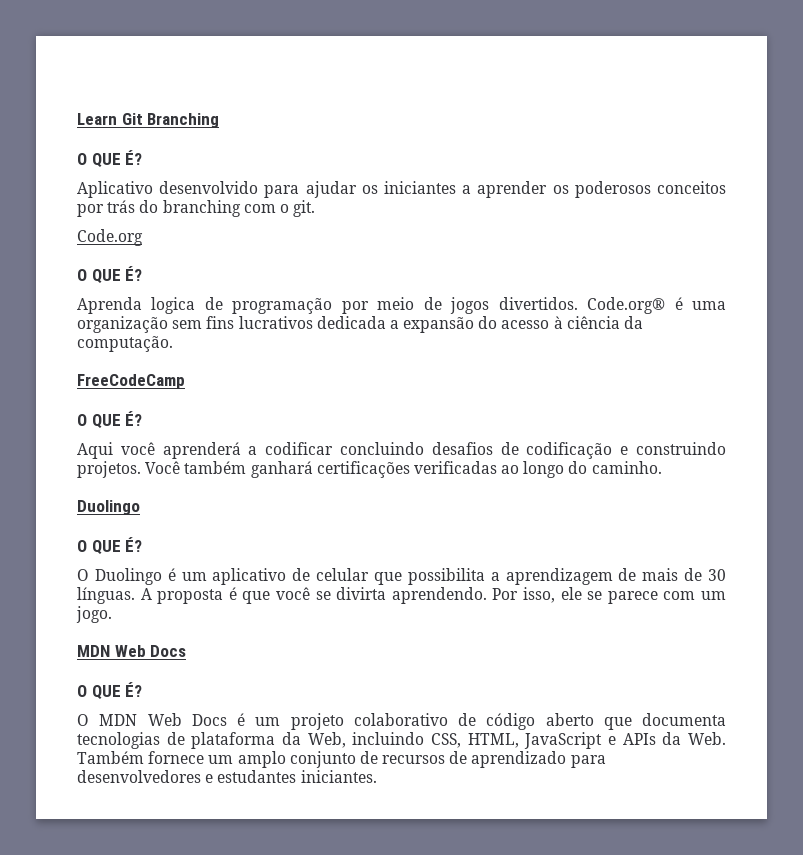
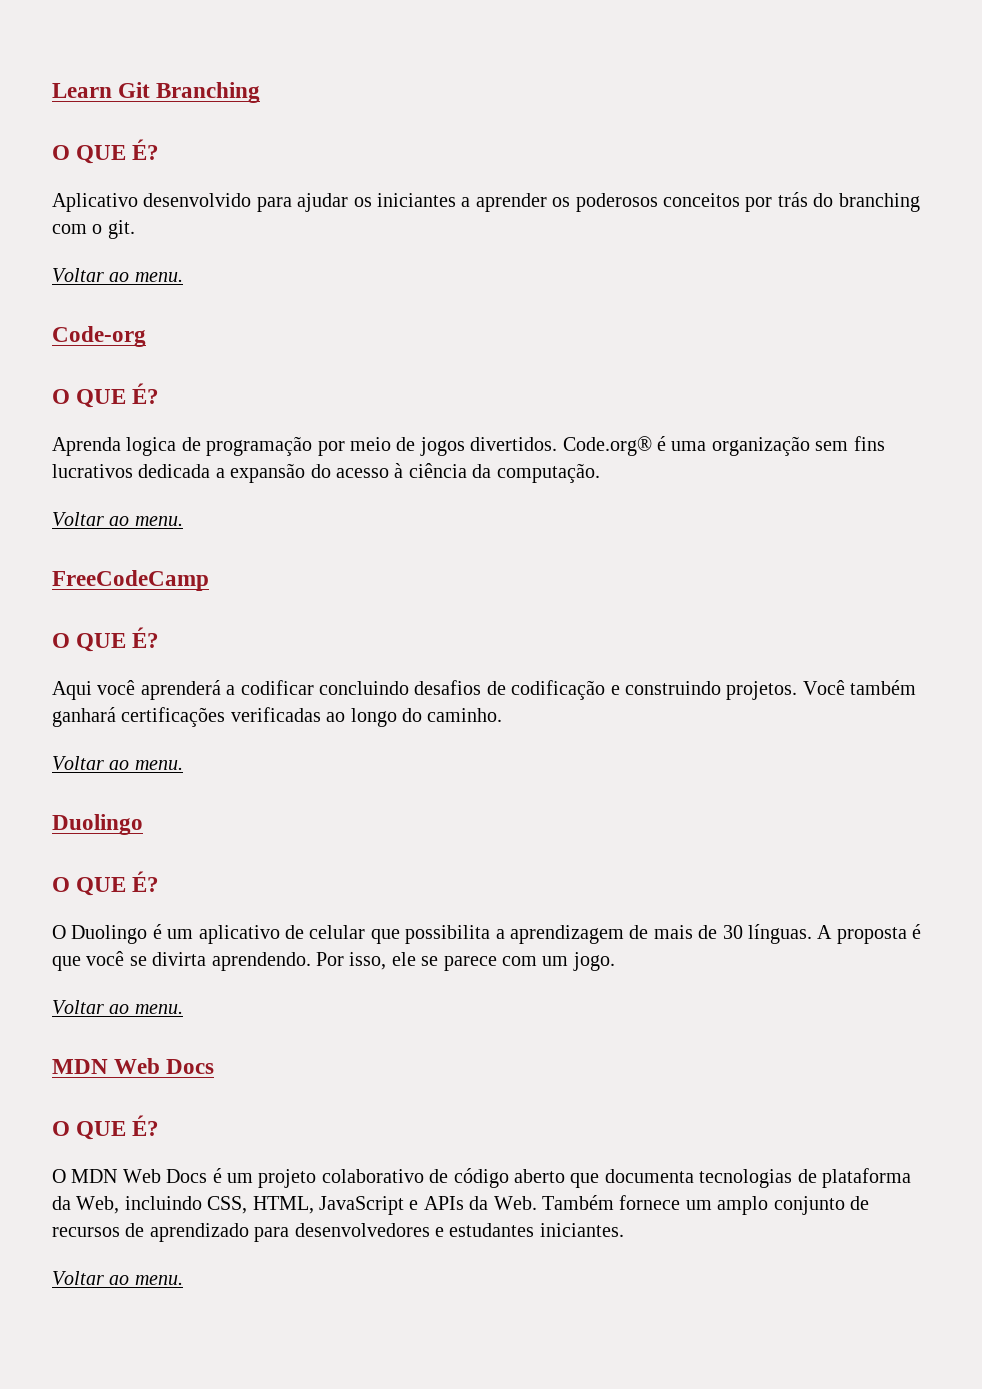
  Aplicativo desenvolvido para ajudar os iniciantes a aprender os poderosos conceitos por trás do branching com o git.
- Code.org
+ Voltar ao menu.
+ Code-org
  Code.org® é uma organização sem fins lucrativos dedicada a expansão do acesso à ciência da computação.
+ Voltar ao menu.
  Você também ganhará certificações verificadas ao longo do caminho.
+ Voltar ao menu.
  Por isso, ele se parece com um jogo.
+ Voltar ao menu.
  O MDN Web Docs é um projeto colaborativo de código aberto que documenta tecnologias de plataforma da Web, incluindo CSS, HTML, JavaScript e APIs da Web. Também fornece um amplo conjunto de recursos de aprendizado para desenvolvedores e estudantes iniciantes.
+ Voltar ao menu.

